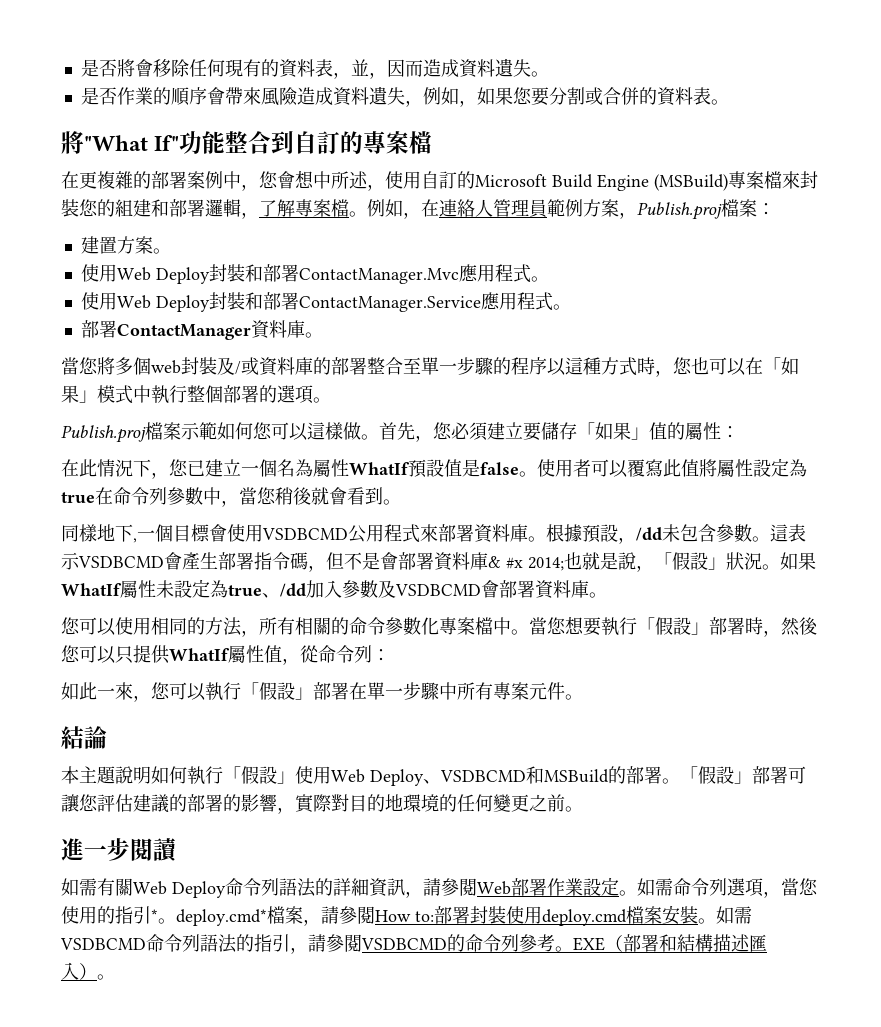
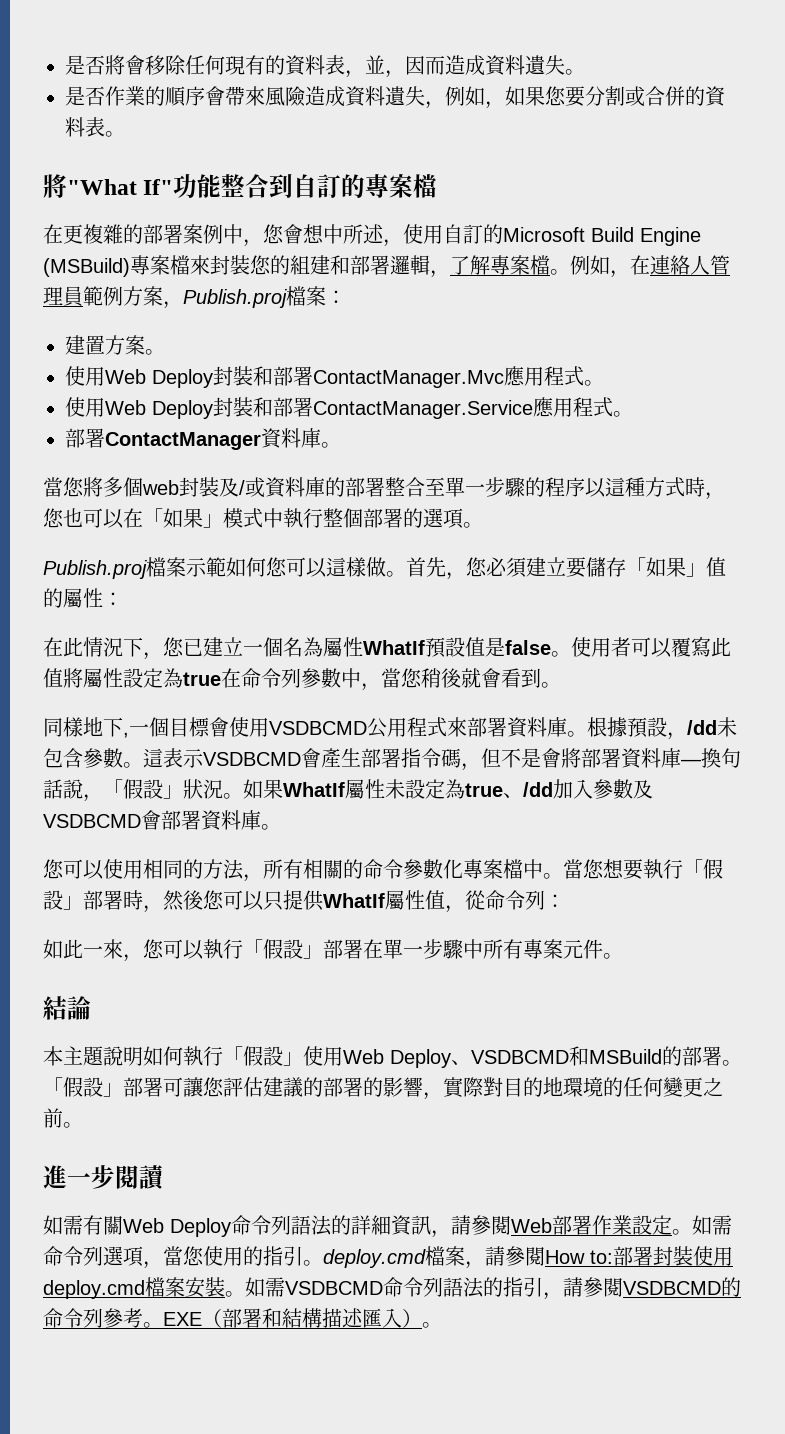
- 這表示VSDBCMD會產生部署指令碼，但不是會部署資料庫& #x 2014;也就是說，「假設」狀況。
+ 這表示VSDBCMD會產生部署指令碼，但不是會將部署資料庫—換句話說，「假設」狀況。
- 如需命令列選項，當您使用的指引*。deploy.cmd*檔案，請參閱How to:部署封裝使用deploy.cmd檔案安裝。
+ 如需命令列選項，當您使用的指引。deploy.cmd檔案，請參閱How to:部署封裝使用deploy.cmd檔案安裝。

